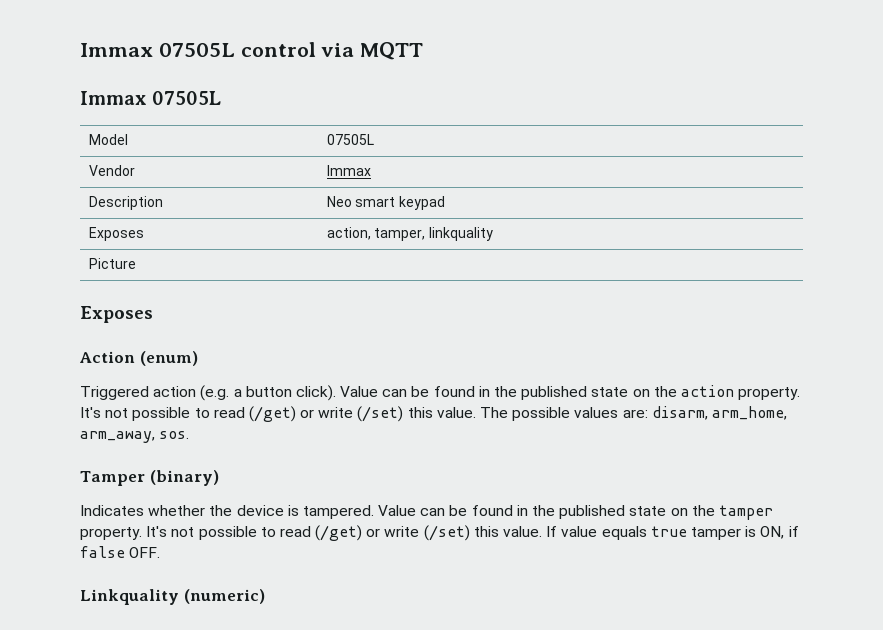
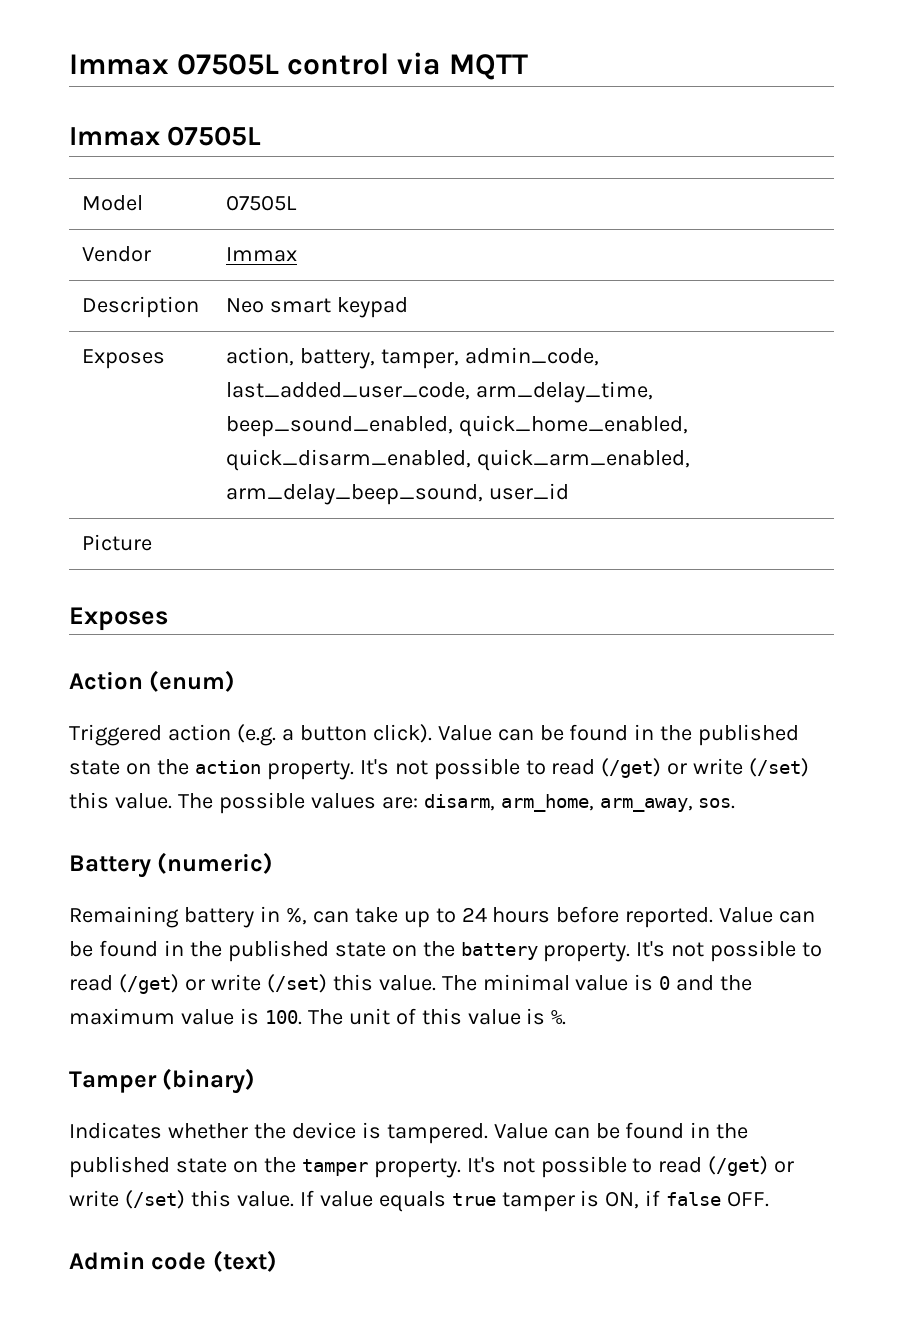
- Exposes | action, tamper, linkquality
+ Exposes | action, battery, tamper, admin_code, last_added_user_code, arm_delay_time, beep_sound_enabled, quick_home_enabled, quick_disarm_enabled, quick_arm_enabled, arm_delay_beep_sound, user_id
+ Battery (numeric)
+ Remaining battery in %, can take up to 24 hours before reported. Value can be found in the published state on the battery property. It's not possible to read (/get) or write (/set) this value. The minimal value is 0 and the maximum value is 100. The unit of this value is %.
- Linkquality (numeric)
+ Admin code (text)

